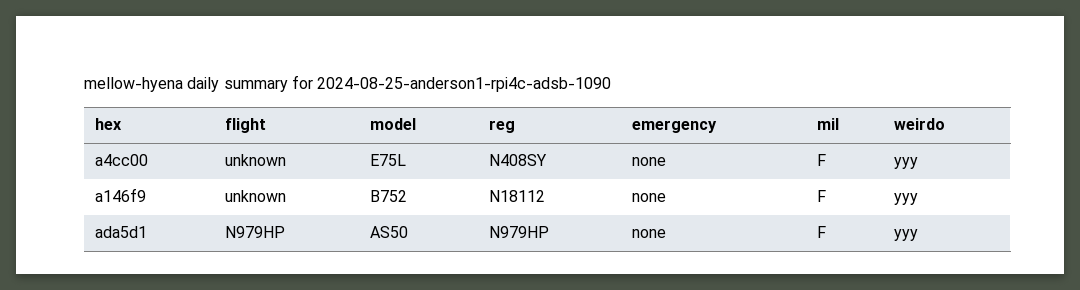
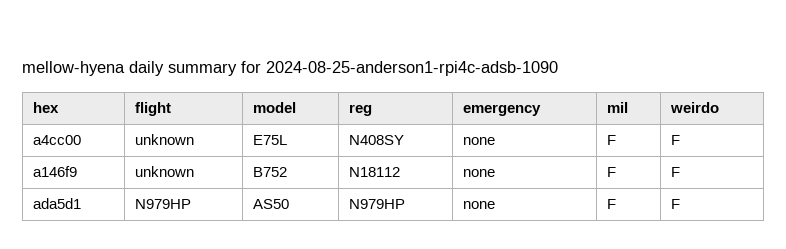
- a4cc00 | unknown | E75L | N408SY | none | F | yyy
+ a4cc00 | unknown | E75L | N408SY | none | F | F
- a146f9 | unknown | B752 | N18112 | none | F | yyy
+ a146f9 | unknown | B752 | N18112 | none | F | F
- ada5d1 | N979HP | AS50 | N979HP | none | F | yyy
+ ada5d1 | N979HP | AS50 | N979HP | none | F | F

